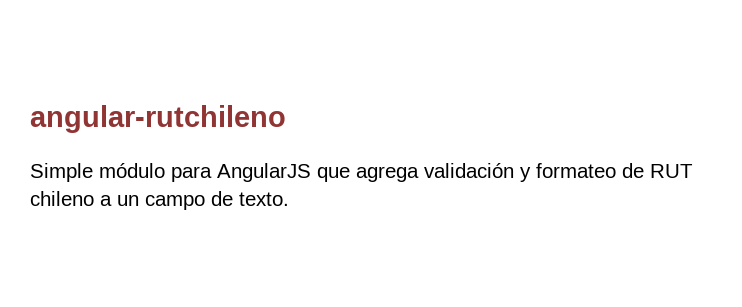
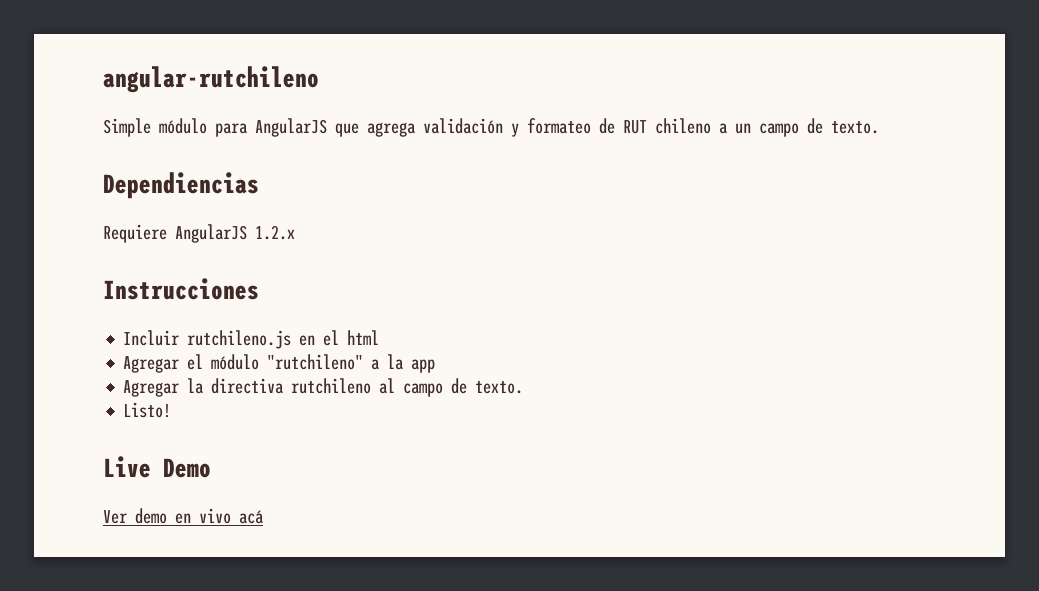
+ Dependiencias
+ Requiere AngularJS 1.2.x
+ Instrucciones
+ Incluir rutchileno.js en el html
+ Agregar el módulo "rutchileno" a la app
+ Agregar la directiva rutchileno al campo de texto.
+ Listo!
+ Live Demo
+ Ver demo en vivo acá

